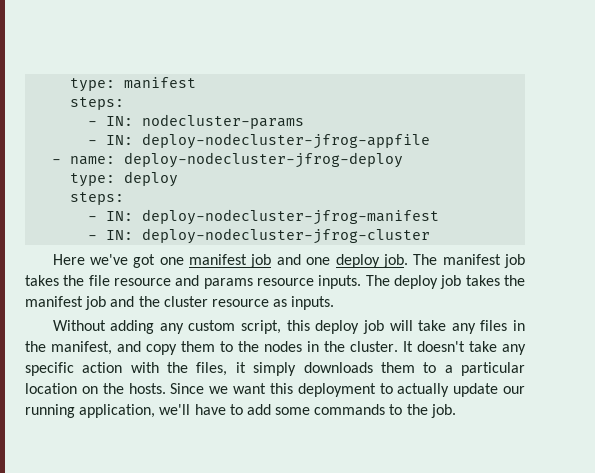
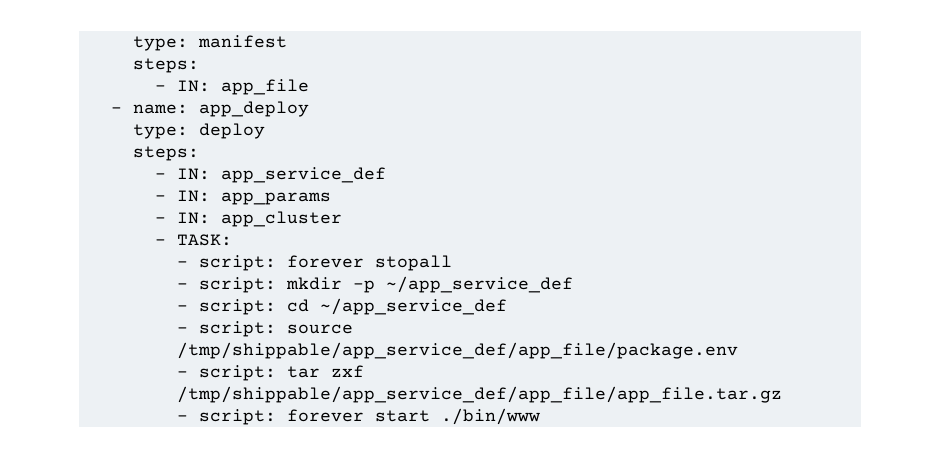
- - IN: nodecluster-params
- - IN: deploy-nodecluster-jfrog-appfile
+ - IN: app_file
- - name: deploy-nodecluster-jfrog-deploy
+ - name: app_deploy
- - IN: deploy-nodecluster-jfrog-manifest
- - IN: deploy-nodecluster-jfrog-cluster
- Here we've got one manifest job and one deploy job. The manifest job takes the file resource and params resource inputs. The deploy job takes the manifest job and the cluster resource as inputs.
- Without adding any custom script, this deploy job will take any files in the manifest, and copy them to the nodes in the cluster. It doesn't take any specific action with the files, it simply downloads them to a particular location on the hosts. Since we want this deployment to actually update our running application, we'll have to add some commands to the job.
+ - IN: app_service_def
+ - IN: app_params
+ - IN: app_cluster
+ - TASK:
+ - script: forever stopall
+ - script: mkdir -p ~/app_service_def
+ - script: cd ~/app_service_def
+ - script: source /tmp/shippable/app_service_def/app_file/package.env
+ - script: tar zxf /tmp/shippable/app_service_def/app_file/app_file.tar.gz
+ - script: forever start ./bin/www

